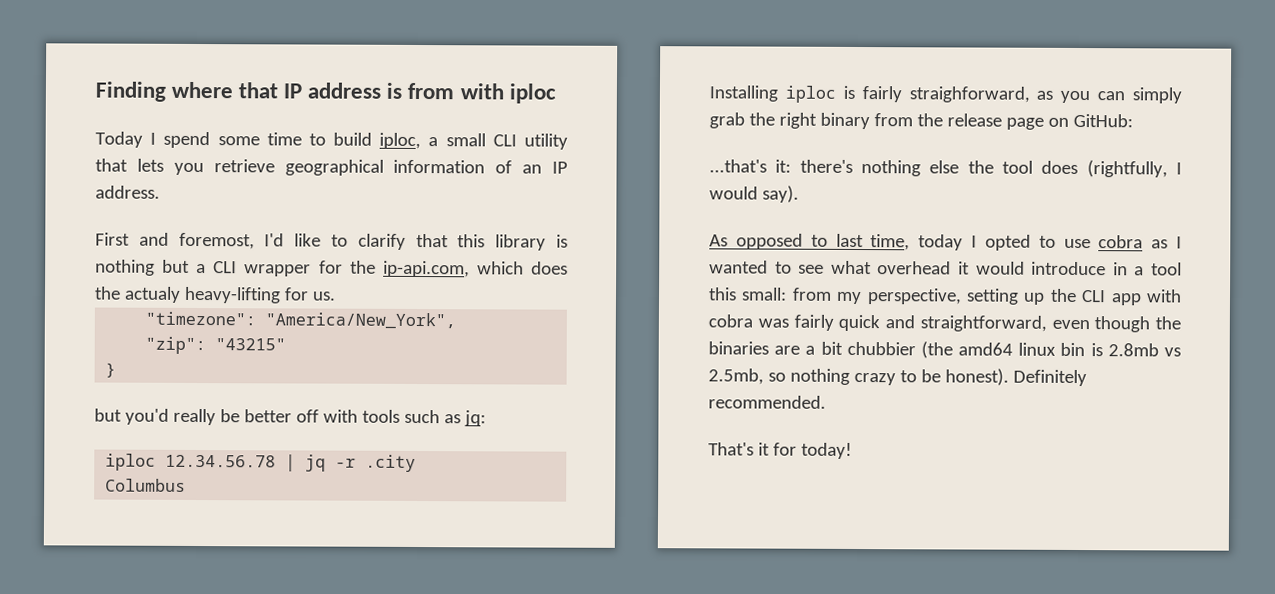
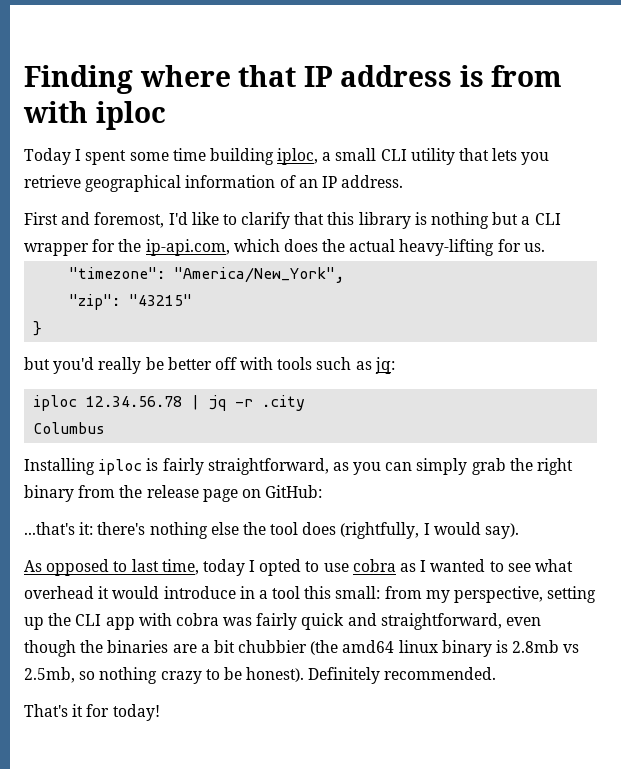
- Today I spend some time to build iploc, a small CLI utility that lets you retrieve geographical information of an IP address.
+ Today I spent some time building iploc, a small CLI utility that lets you retrieve geographical information of an IP address.
- First and foremost, I'd like to clarify that this library is nothing but a CLI wrapper for the ip-api.com, which does the actualy heavy-lifting for us.
+ First and foremost, I'd like to clarify that this library is nothing but a CLI wrapper for the ip-api.com, which does the actual heavy-lifting for us.
- Installing iploc is fairly straighforward, as you can simply grab the right binary from the release page on GitHub:
+ Installing iploc is fairly straightforward, as you can simply grab the right binary from the release page on GitHub:
- from my perspective, setting up the CLI app with cobra was fairly quick and straightforward, even though the binaries are a bit chubbier (the amd64 linux bin is 2.8mb vs 2.5mb, so nothing crazy to be honest).
+ from my perspective, setting up the CLI app with cobra was fairly quick and straightforward, even though the binaries are a bit chubbier (the amd64 linux binary is 2.8mb vs 2.5mb, so nothing crazy to be honest).

